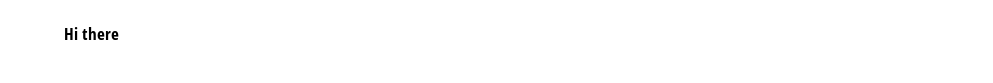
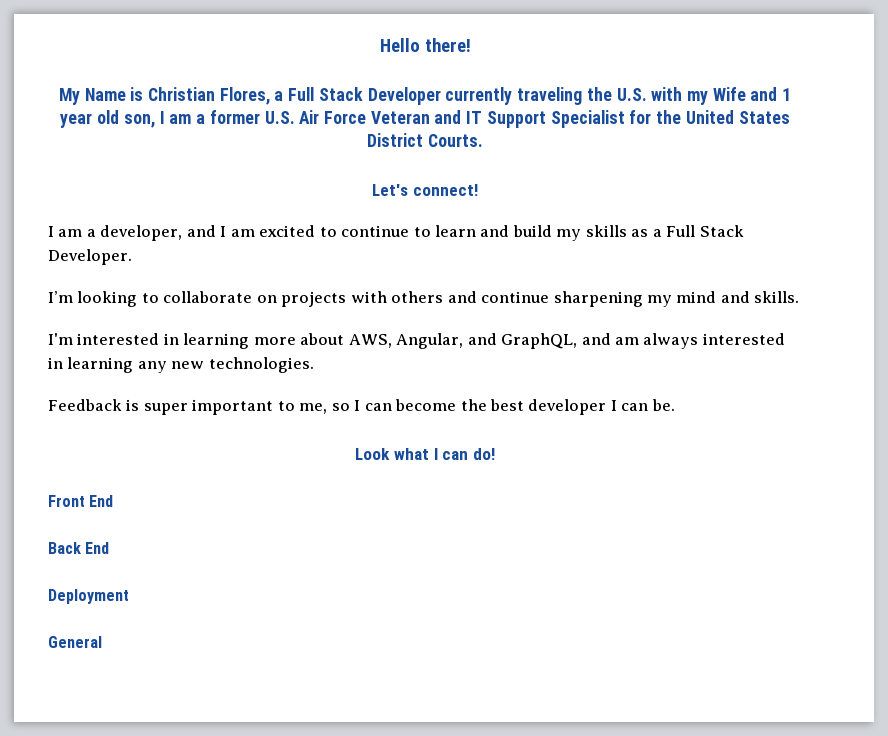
- Hi there
+ Hello there!
+ My Name is Christian Flores, a Full Stack Developer currently traveling the U.S. with my Wife and 1 year old son, I am a former U.S. Air Force Veteran and IT Support Specialist for the United States District Courts.
+ Let's connect!
+ I am a developer, and I am excited to continue to learn and build my skills as a Full Stack Developer.
+ I’m looking to collaborate on projects with others and continue sharpening my mind and skills.
+ I'm interested in learning more about AWS, Angular, and GraphQL, and am always interested in learning any new technologies.
+ Feedback is super important to me, so I can become the best developer I can be.
+ Look what I can do!
+ Front End
+ Back End
+ Deployment
+ General

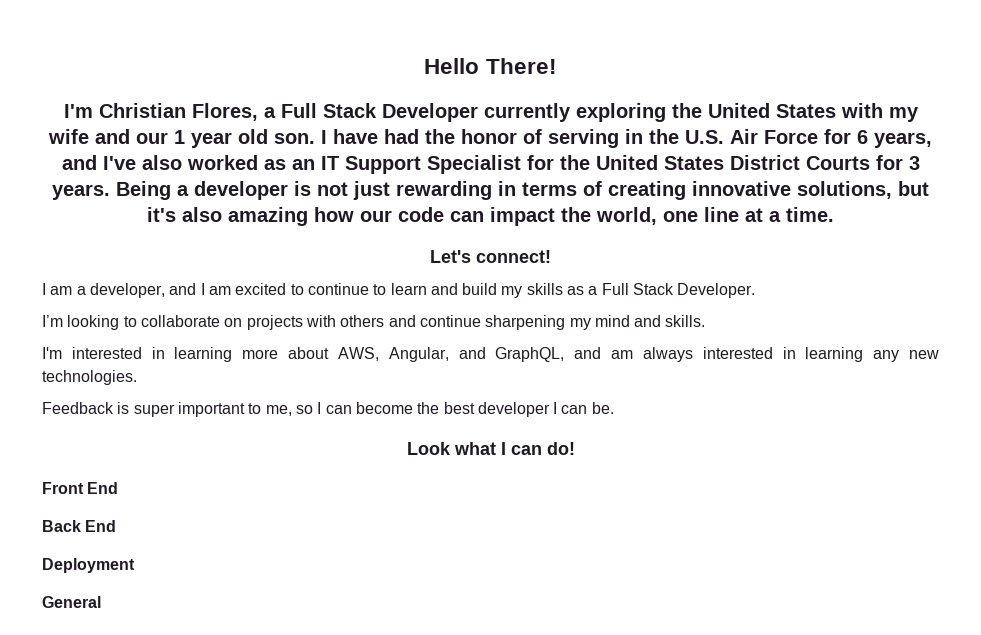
- Hello there!
- My Name is Christian Flores, a Full Stack Developer currently traveling the U.S. with my Wife and 1 year old son, I am a former U.S. Air Force Veteran and IT Support Specialist for the United States District Courts.
+ Hello There!
+ I'm Christian Flores, a Full Stack Developer currently exploring the United States with my wife and our 1 year old son. I have had the honor of serving in the U.S. Air Force for 6 years, and I've also worked as an IT Support Specialist for the United States District Courts for 3 years. Being a developer is not just rewarding in terms of creating innovative solutions, but it's also amazing how our code can impact the world, one line at a time.

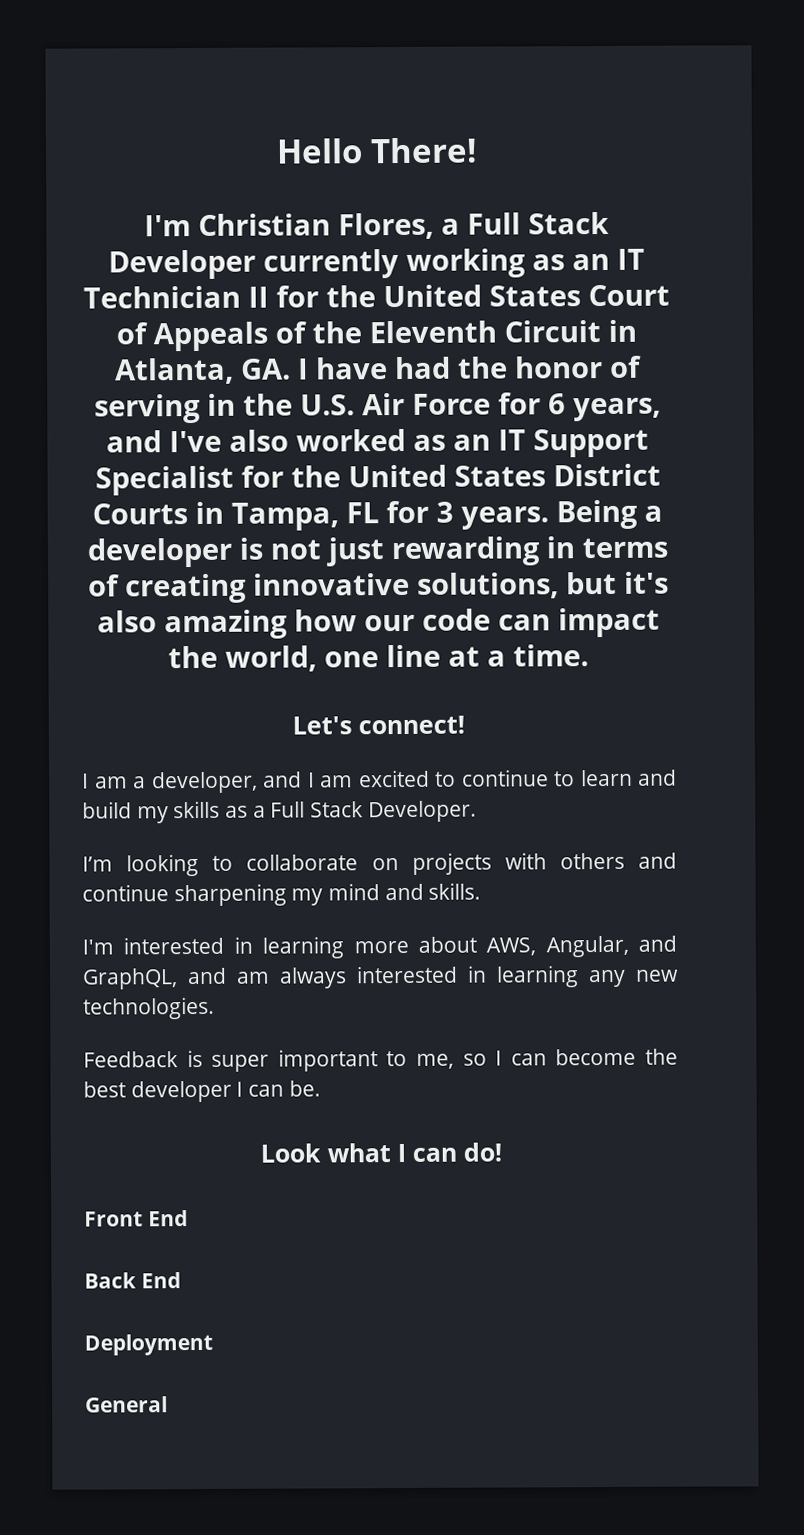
- I'm Christian Flores, a Full Stack Developer currently exploring the United States with my wife and our 1 year old son. I have had the honor of serving in the U.S. Air Force for 6 years, and I've also worked as an IT Support Specialist for the United States District Courts for 3 years.
+ I'm Christian Flores, a Full Stack Developer currently working as an IT Technician II for the United States Court of Appeals of the Eleventh Circuit in Atlanta, GA. I have had the honor of serving in the U.S. Air Force for 6 years, and I've also worked as an IT Support Specialist for the United States District Courts in Tampa, FL for 3 years.

